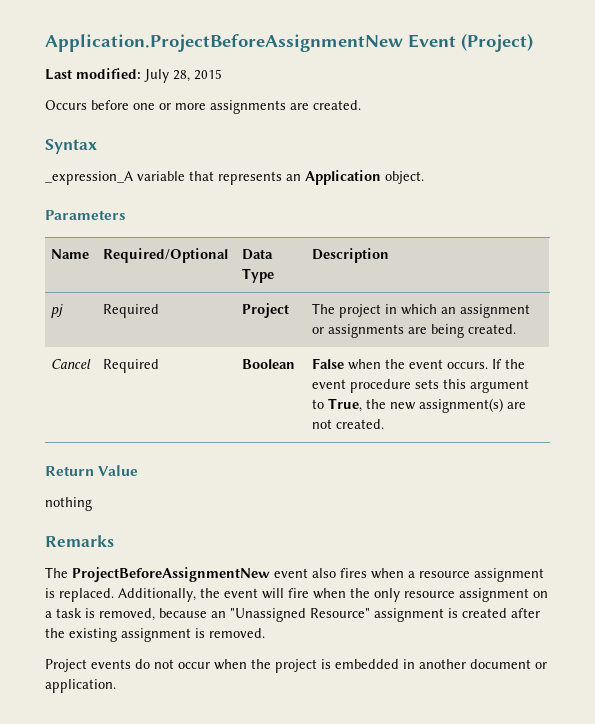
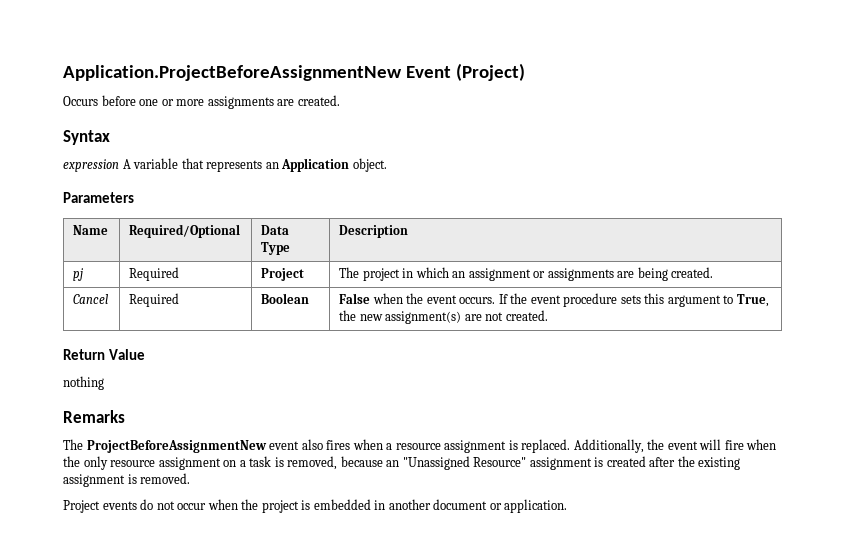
- Last modified: July 28, 2015
- _expression_A variable that represents an Application object.
+ expression A variable that represents an Application object.

